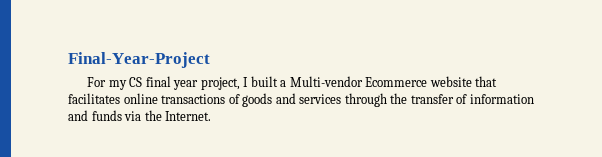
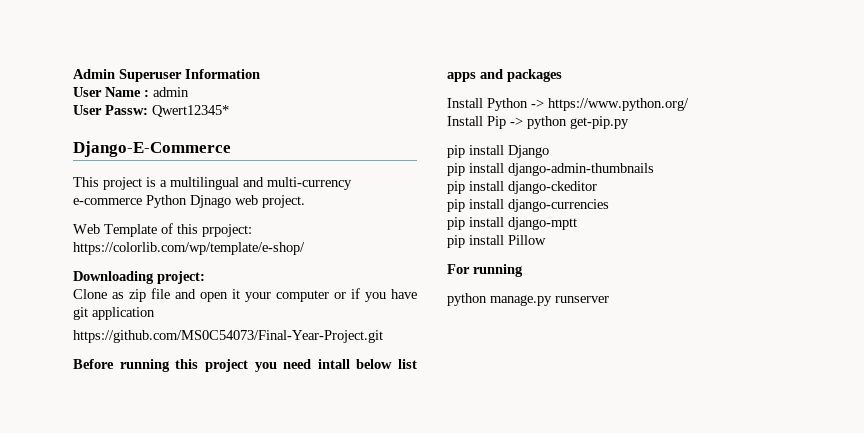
- Final-Year-Project
- For my CS final year project, I built a Multi-vendor Ecommerce website that facilitates online transactions of goods and services through the transfer of information and funds via the Internet.
+ Admin Superuser Information
+ User Name : admin
+ User Passw: Qwert12345*
+ Django-E-Commerce
+ This project is a multilingual and multi-currency e-commerce Python Djnago web project.
+ Web Template of this prpoject: https://colorlib.com/wp/template/e-shop/
+ Downloading project:
+ Clone as zip file and open it your computer or if you have git application
+ https://github.com/MS0C54073/Final-Year-Project.git
+ Before running this project you need intall below list apps and packages
+ Install Python -> https://www.python.org/
+ Install Pip -> python get-pip.py
+ pip install Django
+ pip install django-admin-thumbnails
+ pip install django-ckeditor
+ pip install django-currencies
+ pip install django-mptt
+ pip install Pillow
+ For running
+ python manage.py runserver

